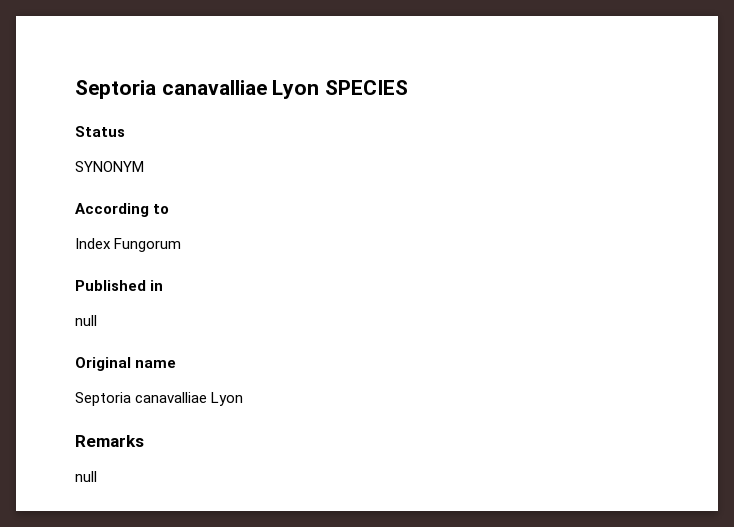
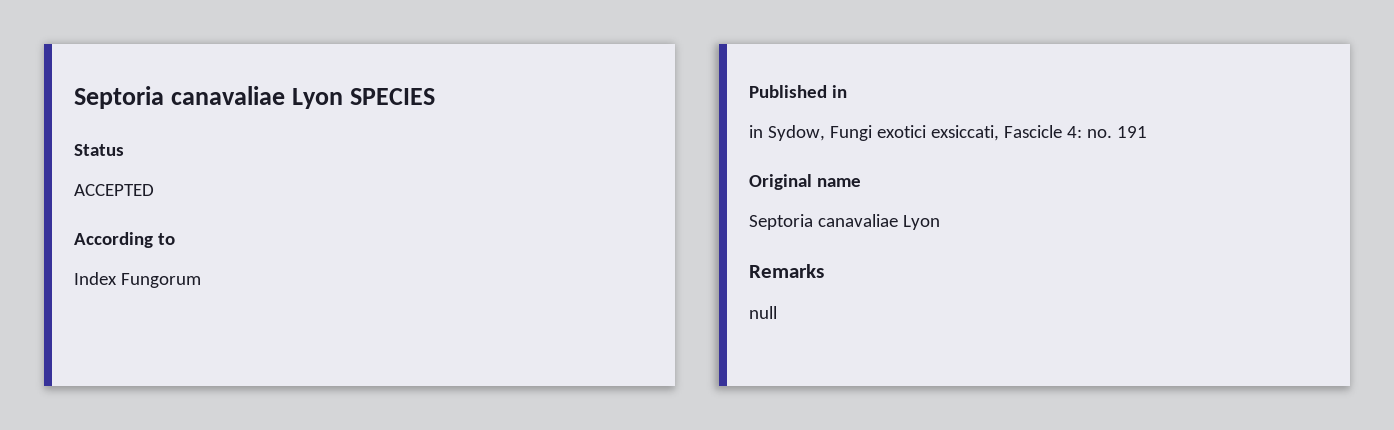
- Septoria canavalliae Lyon SPECIES
+ Septoria canavaliae Lyon SPECIES
- SYNONYM
+ ACCEPTED
  Published in
- null
+ in Sydow, Fungi exotici exsiccati, Fascicle 4: no. 191
  Original name
- Septoria canavalliae Lyon
+ Septoria canavaliae Lyon

